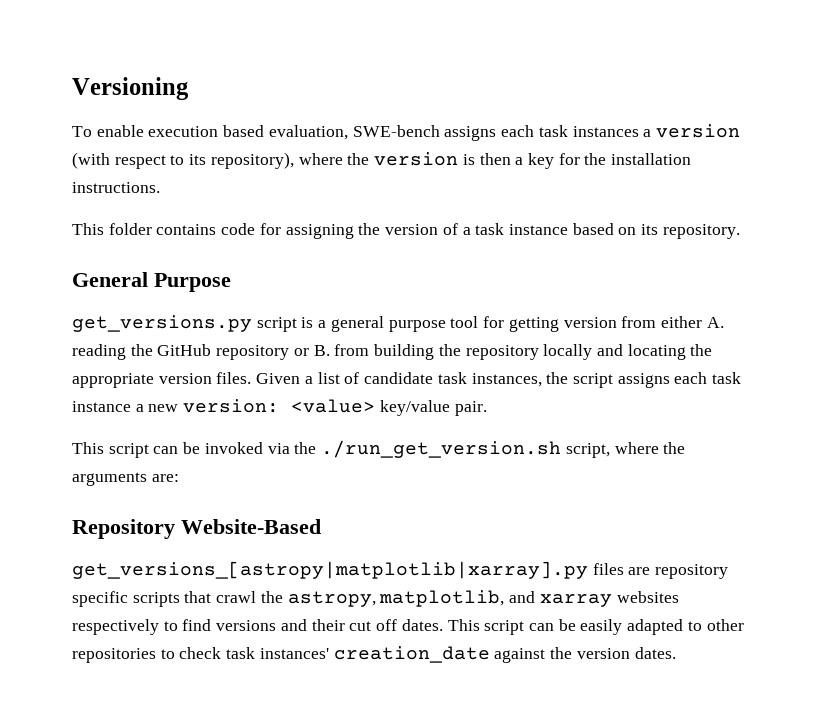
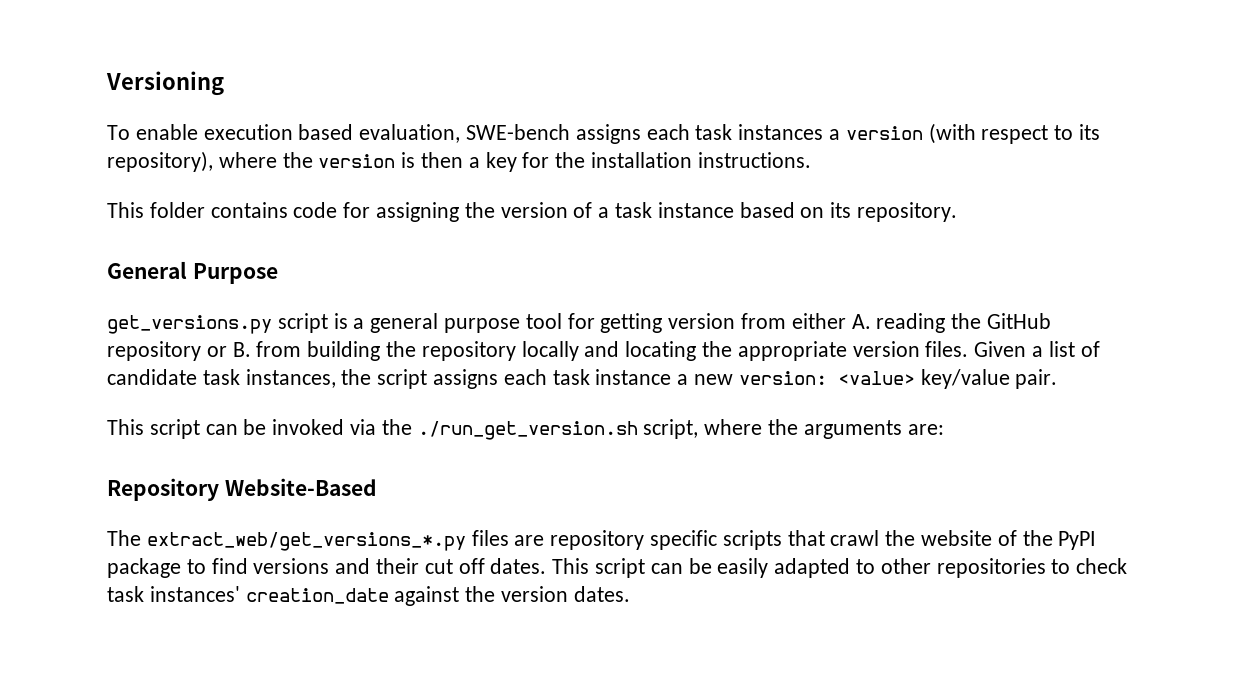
- get_versions_[astropy|matplotlib|xarray].py files are repository specific scripts that crawl the astropy, matplotlib, and xarray websites respectively to find versions and their cut off dates.
+ The extract_web/get_versions_*.py files are repository specific scripts that crawl the website of the PyPI package to find versions and their cut off dates.

